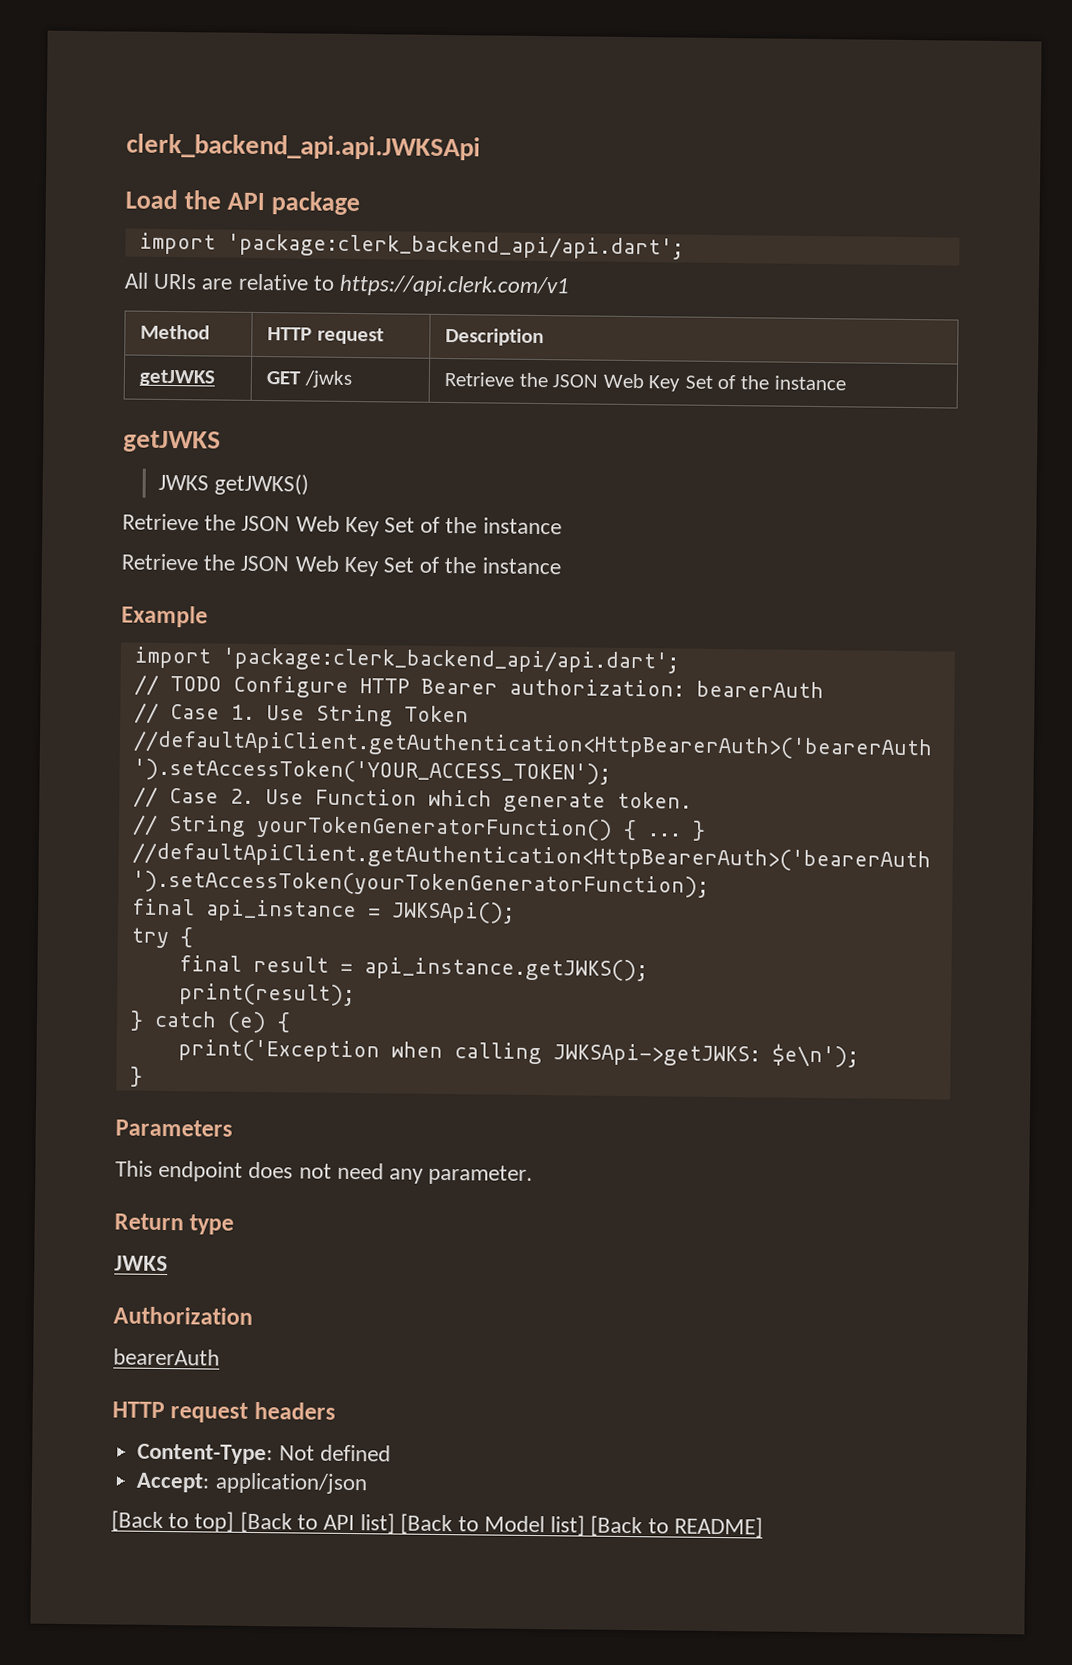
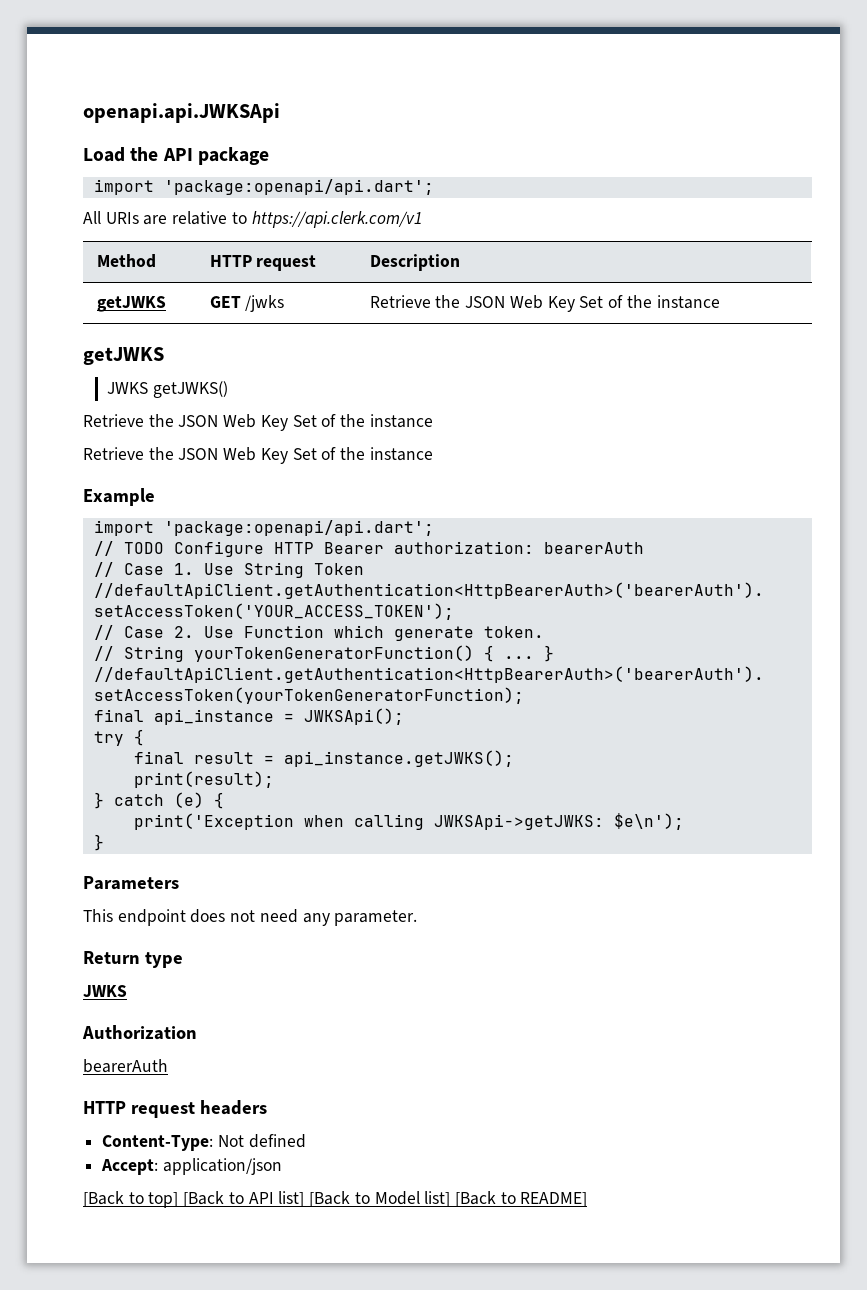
- clerk_backend_api.api.JWKSApi
+ openapi.api.JWKSApi
  Load the API package
- import 'package:clerk_backend_api/api.dart';
+ import 'package:openapi/api.dart';
  Example
- import 'package:clerk_backend_api/api.dart';
+ import 'package:openapi/api.dart';

